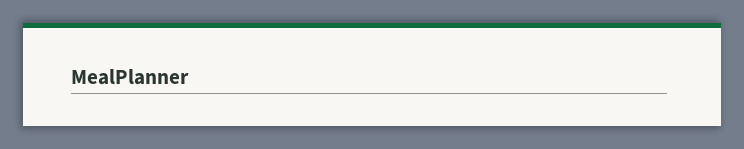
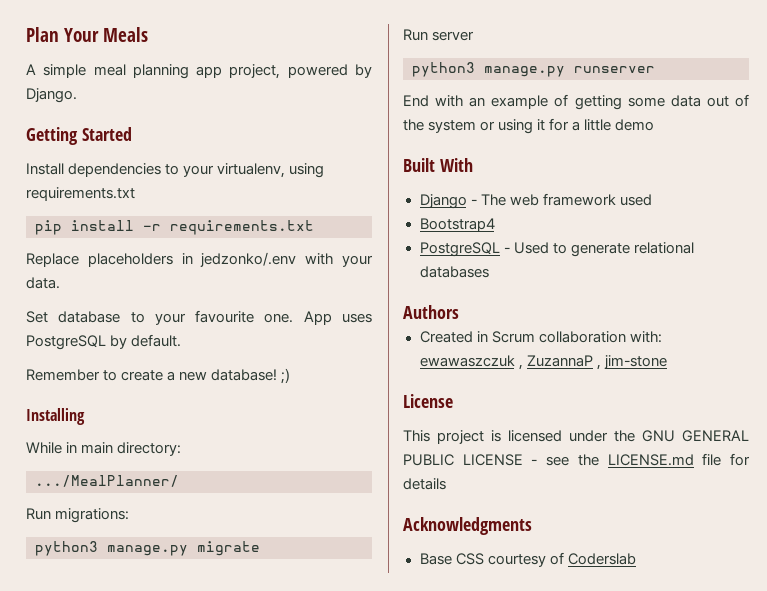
- MealPlanner
+ Plan Your Meals
+ A simple meal planning app project, powered by Django.
+ Getting Started
+ Install dependencies to your virtualenv, using requirements.txt
+ pip install -r requirements.txt
+ Replace placeholders in jedzonko/.env with your data.
+ Set database to your favourite one. App uses PostgreSQL by default.
+ Remember to create a new database! ;)
+ Installing
+ While in main directory:
+ .../MealPlanner/
+ Run migrations:
+ python3 manage.py migrate
+ Run server
+ python3 manage.py runserver
+ End with an example of getting some data out of the system or using it for a little demo
+ Built With
+ Django - The web framework used
+ Bootstrap4
+ PostgreSQL - Used to generate relational databases
+ Authors
+ Created in Scrum collaboration with: ewawaszczuk , ZuzannaP , jim-stone
+ License
+ This project is licensed under the GNU GENERAL PUBLIC LICENSE - see the LICENSE.md file for details
+ Acknowledgments
+ Base CSS courtesy of Coderslab

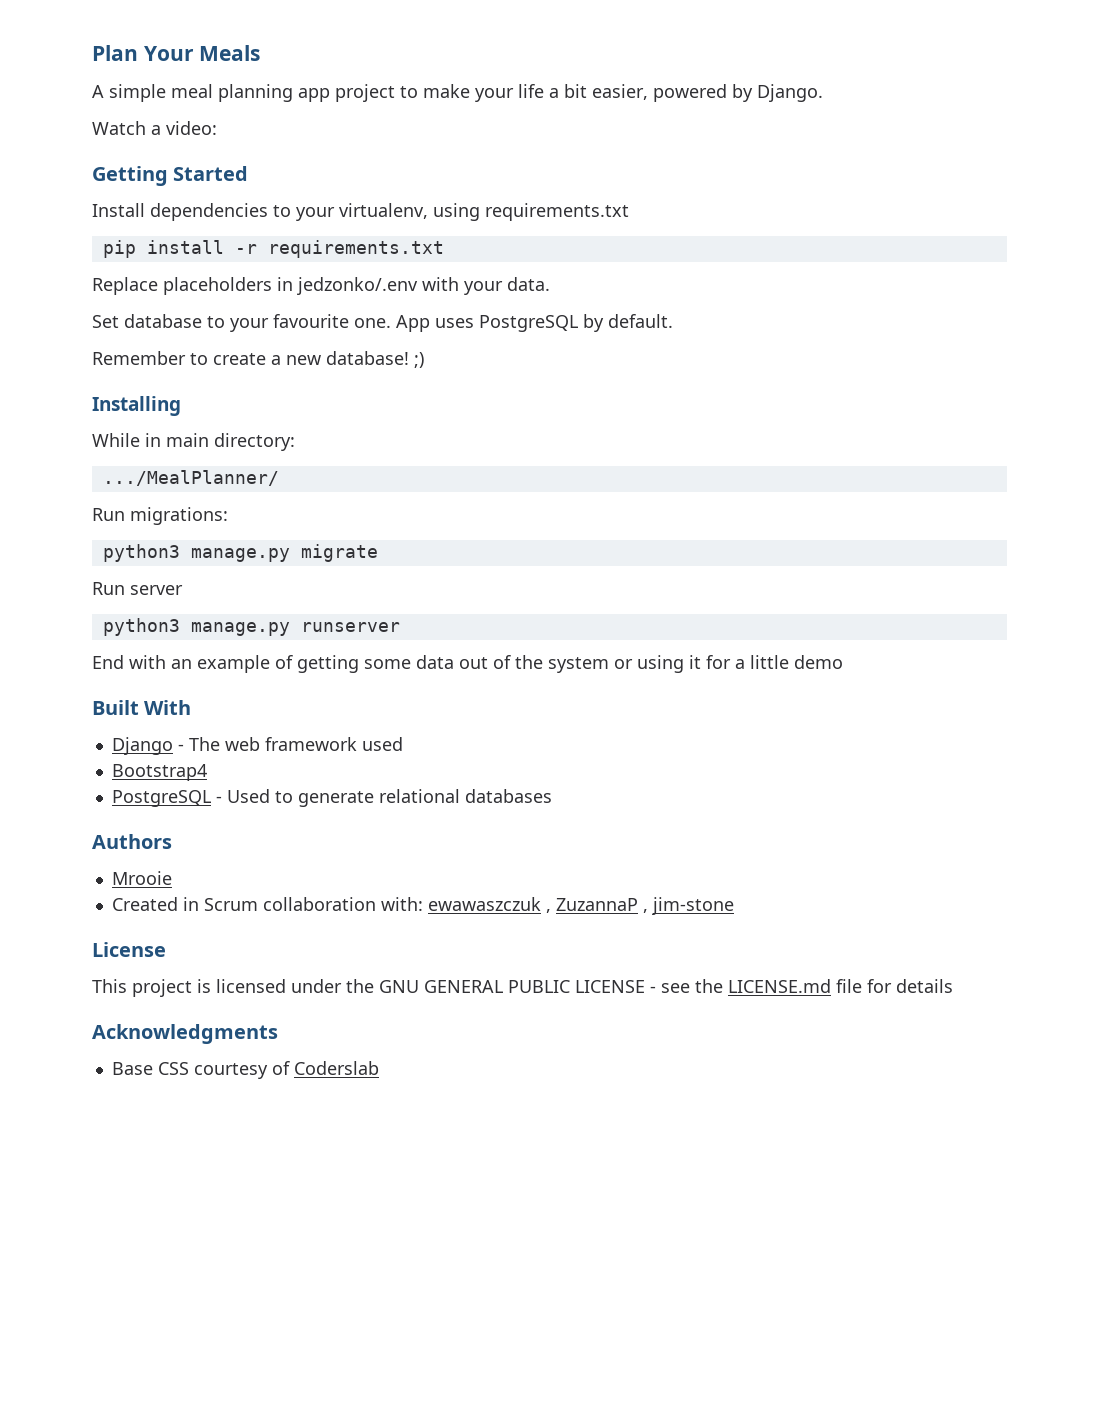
- A simple meal planning app project, powered by Django.
+ A simple meal planning app project to make your life a bit easier, powered by Django.
+ Watch a video:
+ Mrooie

